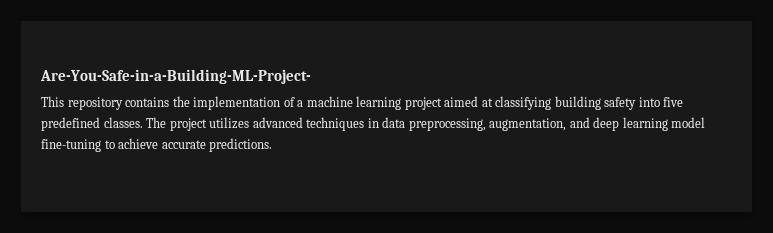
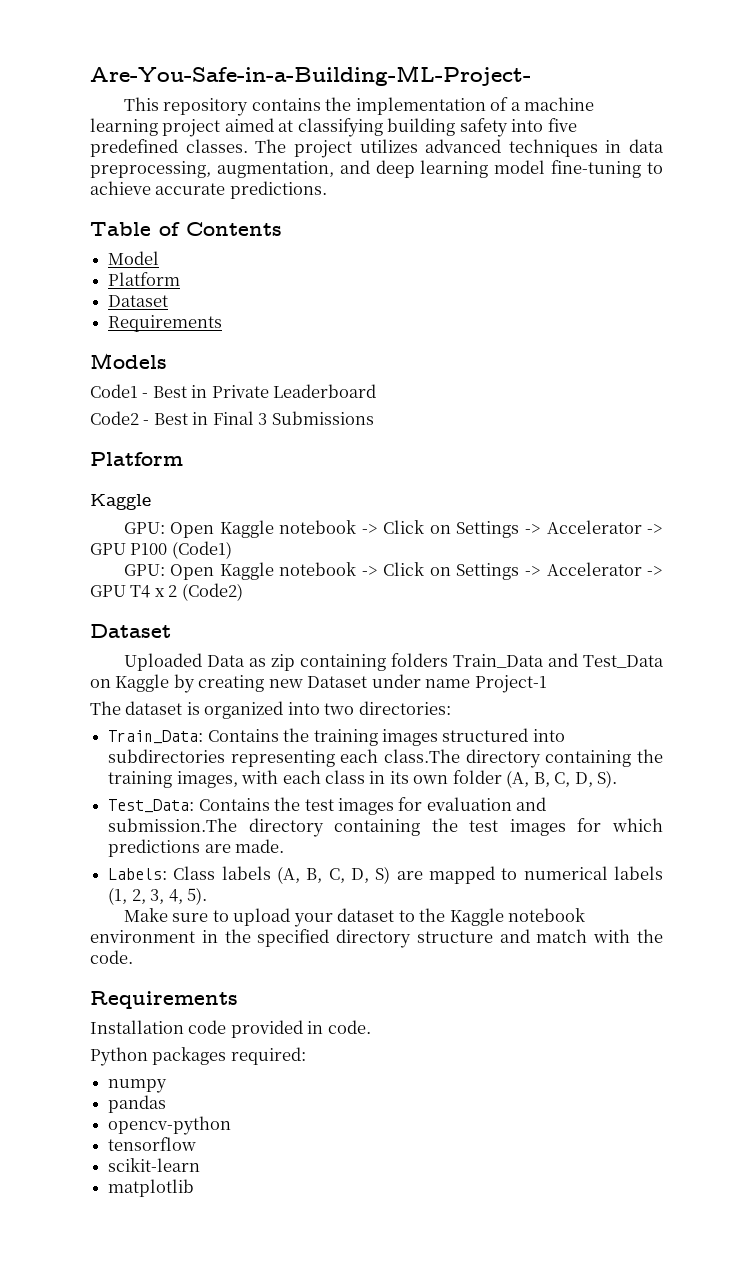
+ Table of Contents
+ Model
+ Platform
+ Dataset
+ Requirements
+ Models
+ Code1 - Best in Private Leaderboard
+ Code2 - Best in Final 3 Submissions
+ Platform
+ Kaggle
+ GPU: Open Kaggle notebook -> Click on Settings -> Accelerator -> GPU P100 (Code1)
+ GPU: Open Kaggle notebook -> Click on Settings -> Accelerator -> GPU T4 x 2 (Code2)
+ Dataset
+ Uploaded Data as zip containing folders Train_Data and Test_Data on Kaggle by creating new Dataset under name Project-1
+ The dataset is organized into two directories:
+ Train_Data: Contains the training images structured into subdirectories representing each class.The directory containing the training images, with each class in its own folder (A, B, C, D, S).
+ Test_Data: Contains the test images for evaluation and submission.The directory containing the test images for which predictions are made.
+ Labels: Class labels (A, B, C, D, S) are mapped to numerical labels (1, 2, 3, 4, 5).
+ Make sure to upload your dataset to the Kaggle notebook environment in the specified directory structure and match with the code.
+ Requirements
+ Installation code provided in code.
+ Python packages required:
+ numpy
+ pandas
+ opencv-python
+ tensorflow
+ scikit-learn
+ matplotlib

